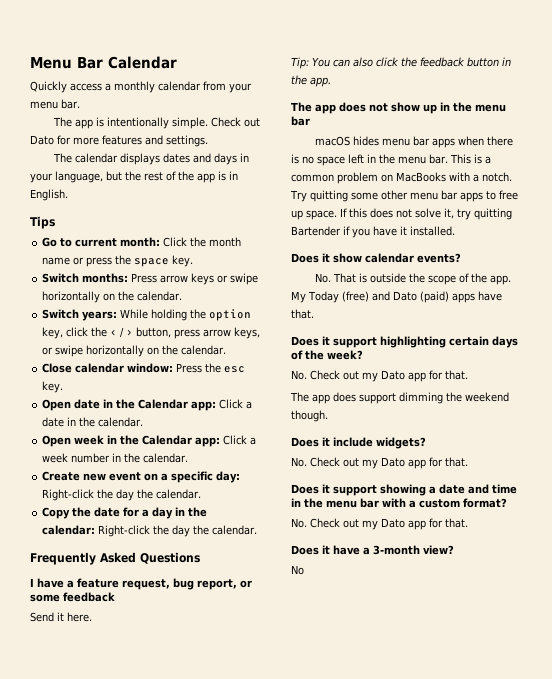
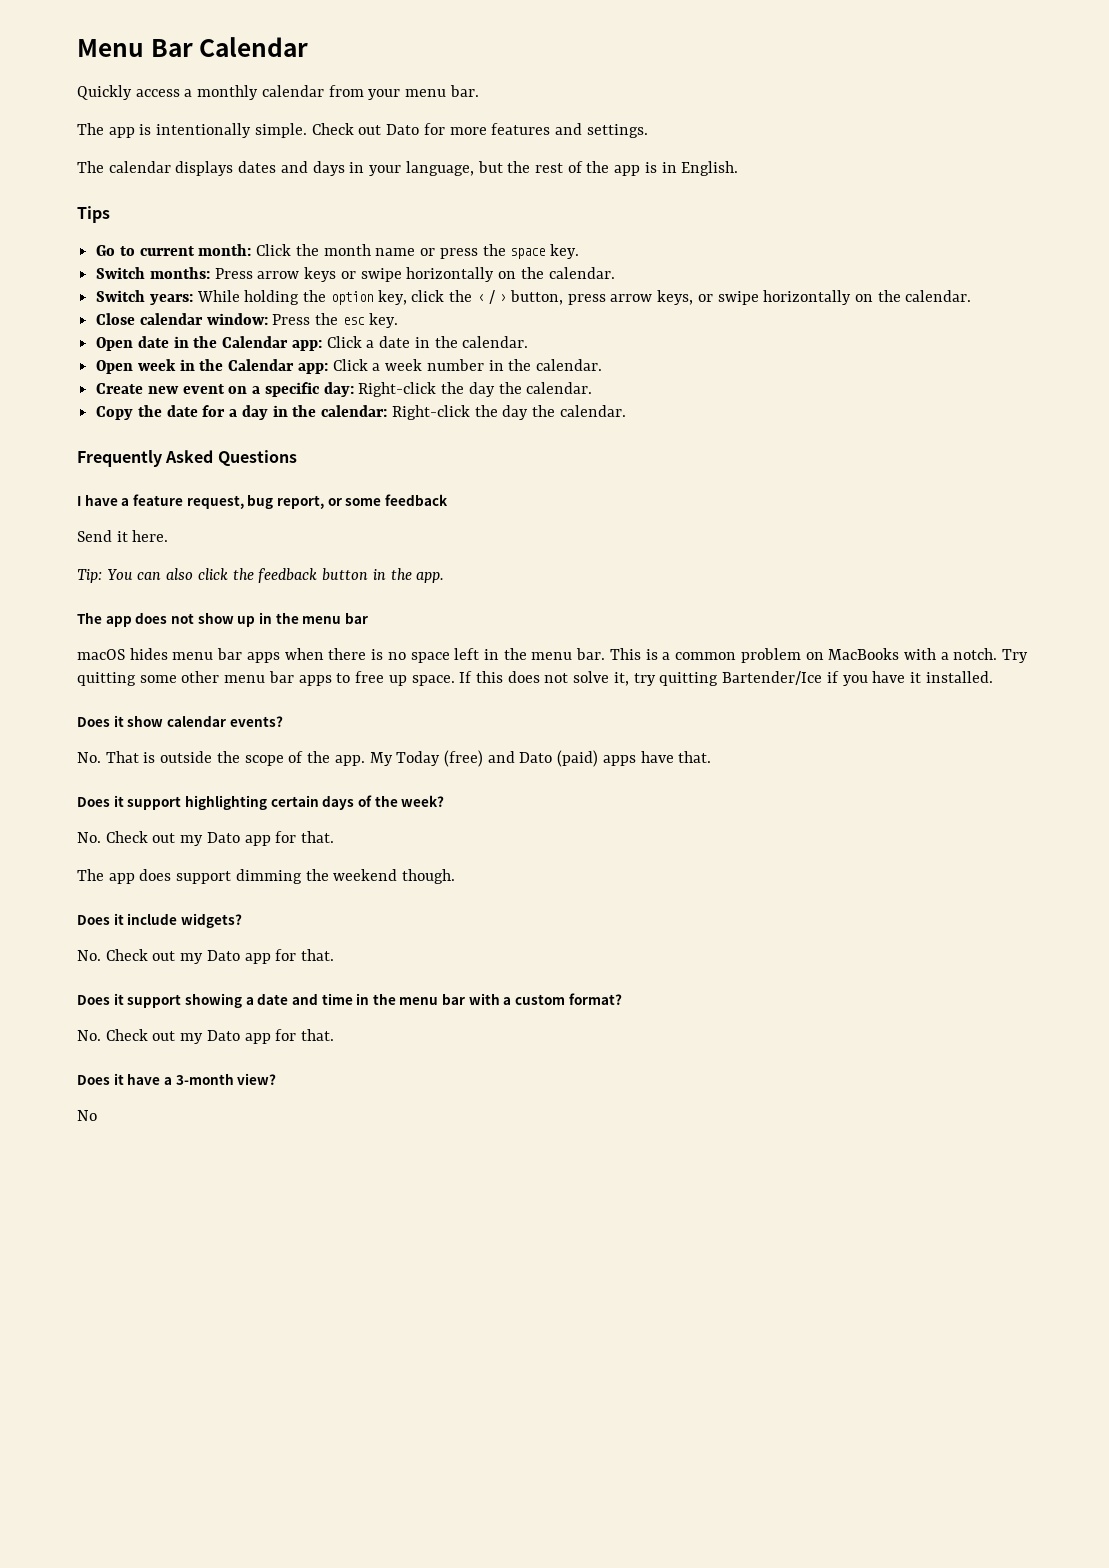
- If this does not solve it, try quitting Bartender if you have it installed.
+ If this does not solve it, try quitting Bartender/Ice if you have it installed.

